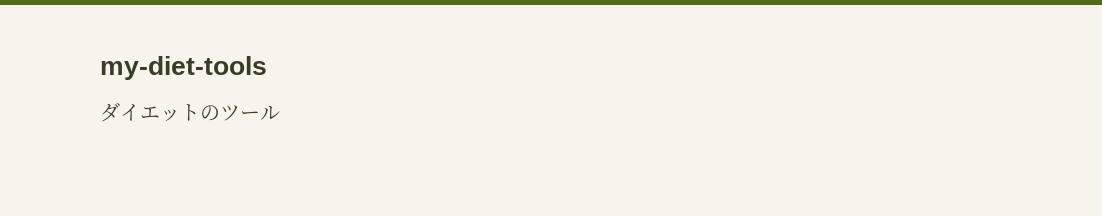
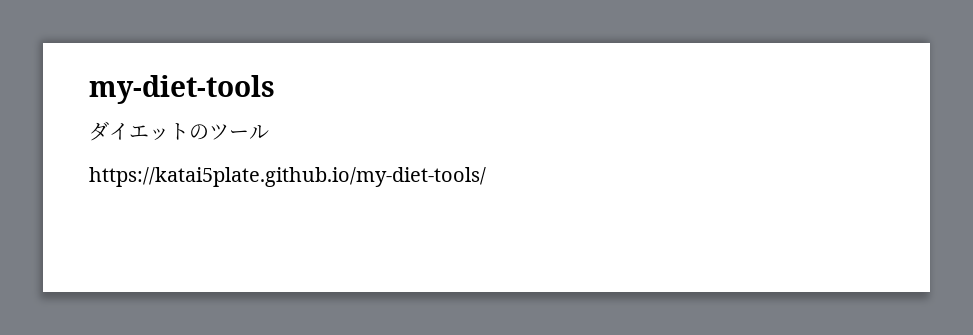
+ https://katai5plate.github.io/my-diet-tools/

